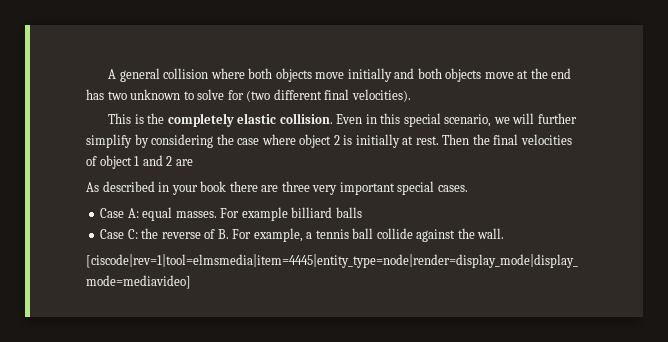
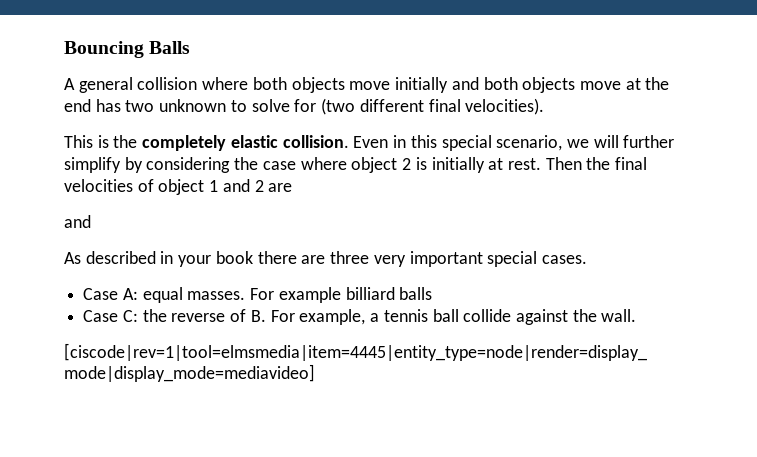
+ Bouncing Balls
  Then the final velocities of object 1 and 2 are
+ and

